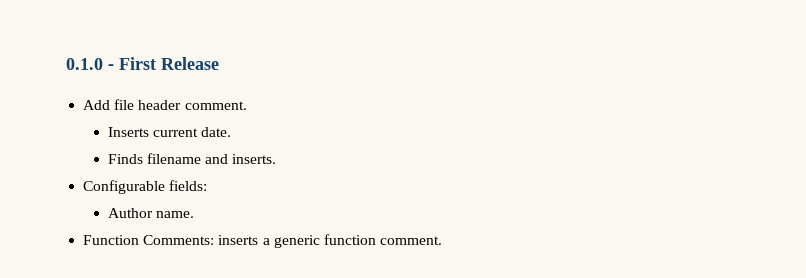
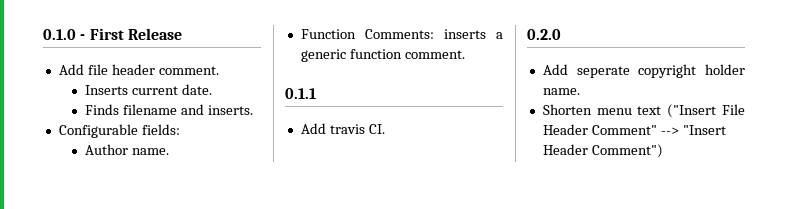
+ 0.1.1
+ Add travis CI.
+ 0.2.0
+ Add seperate copyright holder name.
+ Shorten menu text ("Insert File Header Comment" --> "Insert Header Comment")

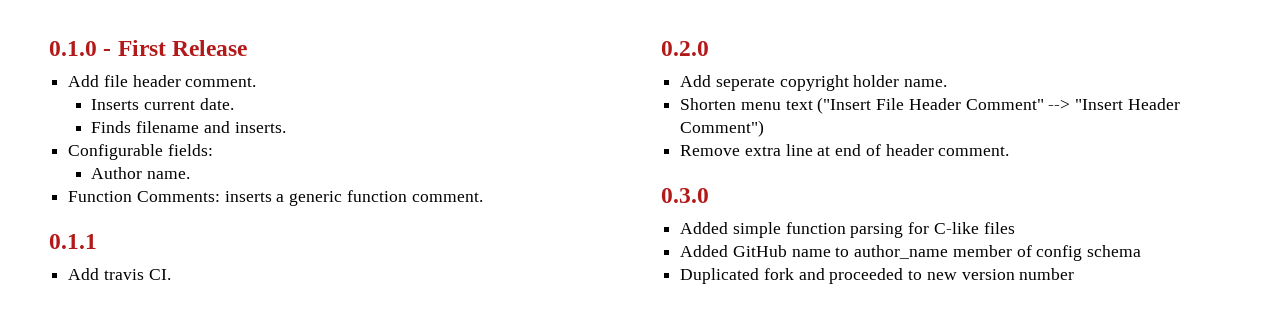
+ Remove extra line at end of header comment.
+ 0.3.0
+ Added simple function parsing for C-like files
+ Added GitHub name to author_name member of config schema
+ Duplicated fork and proceeded to new version number

